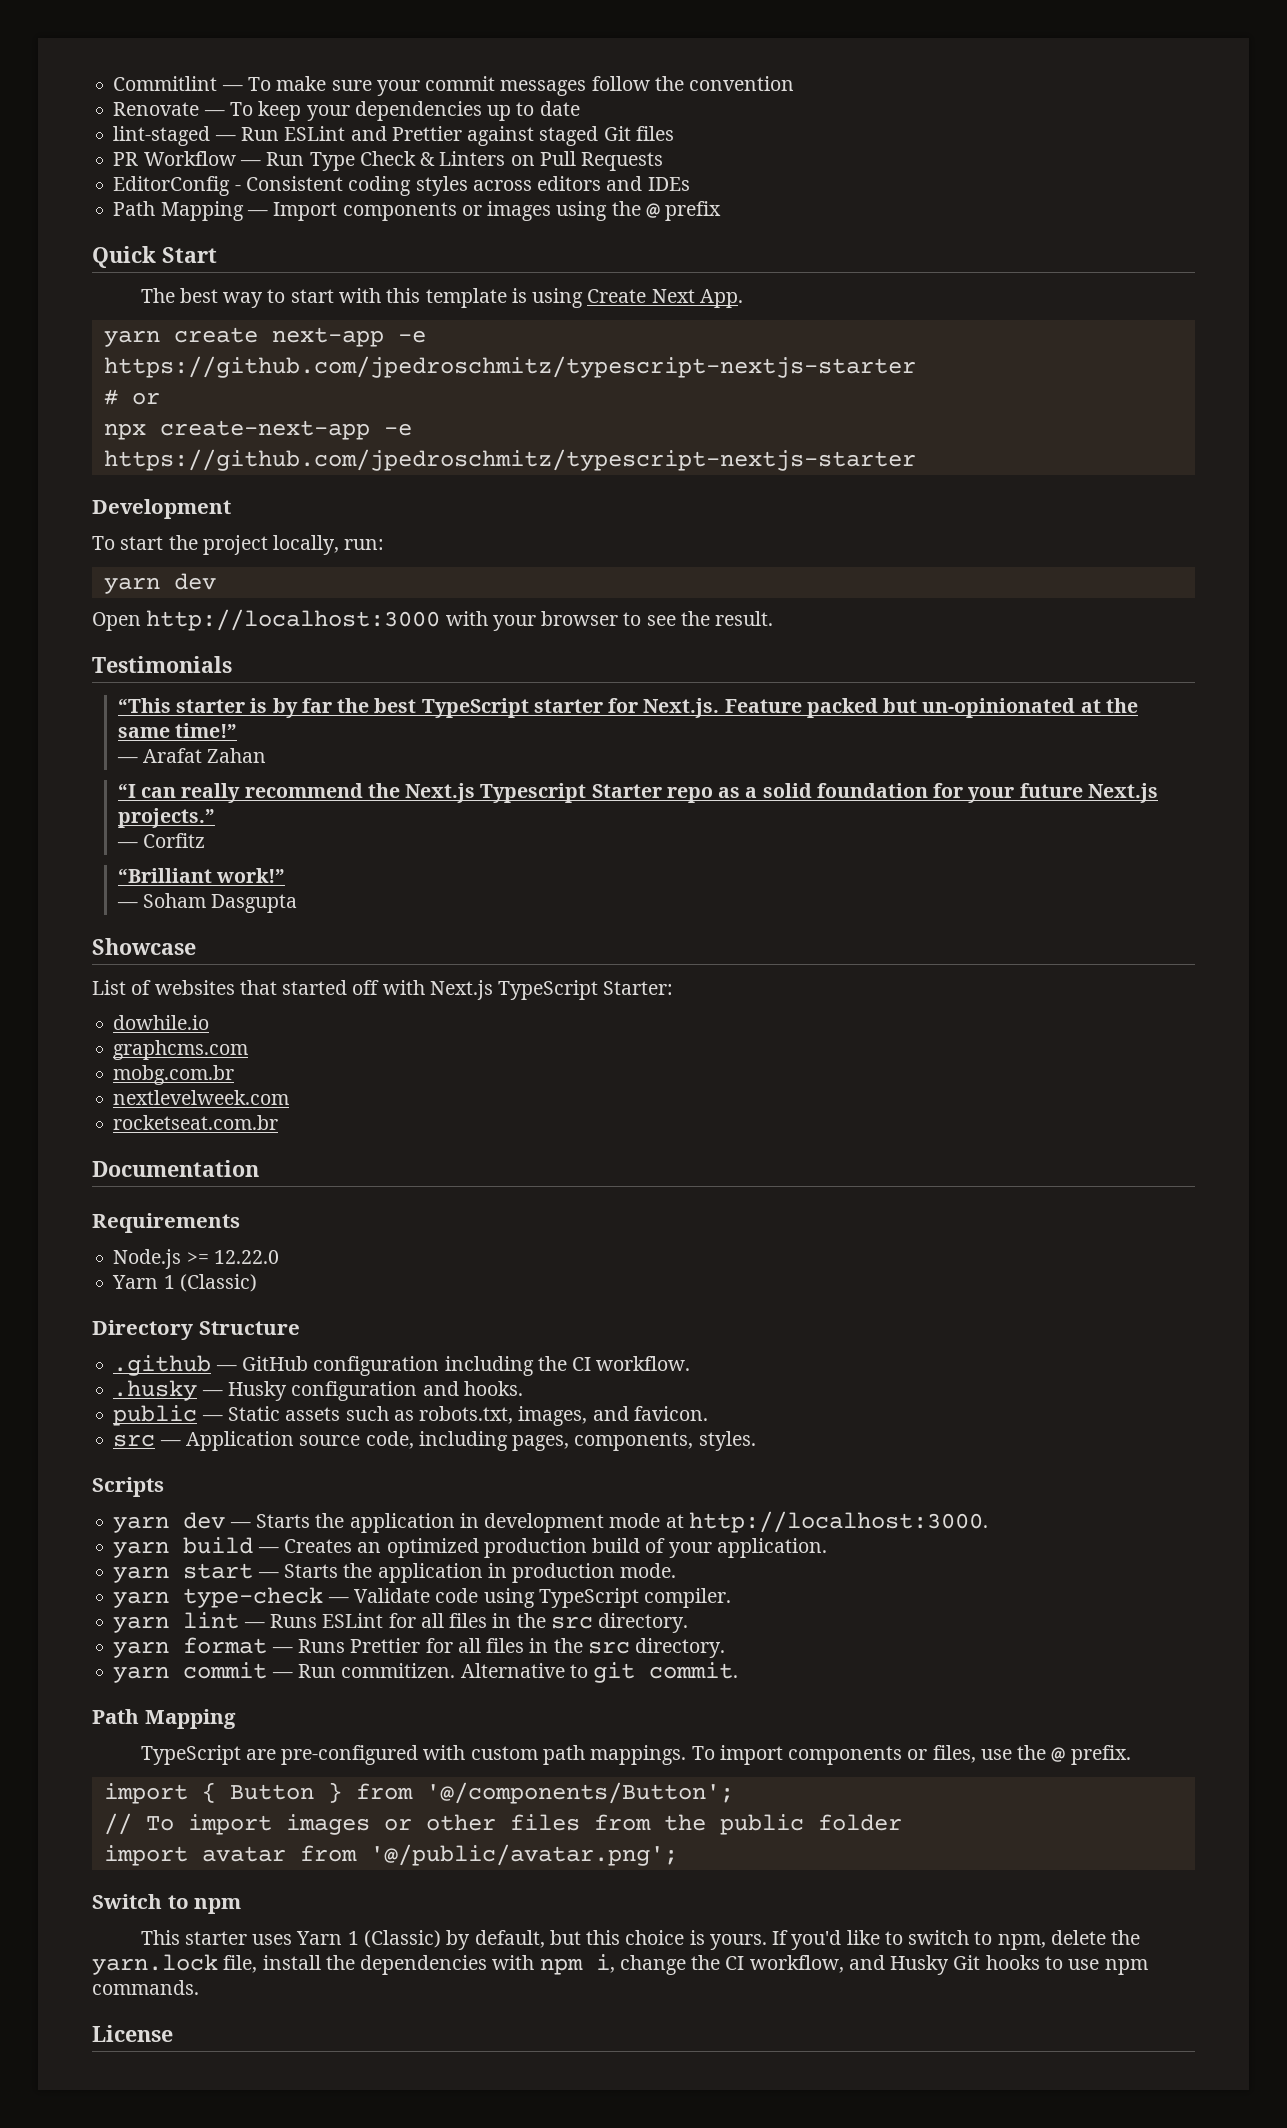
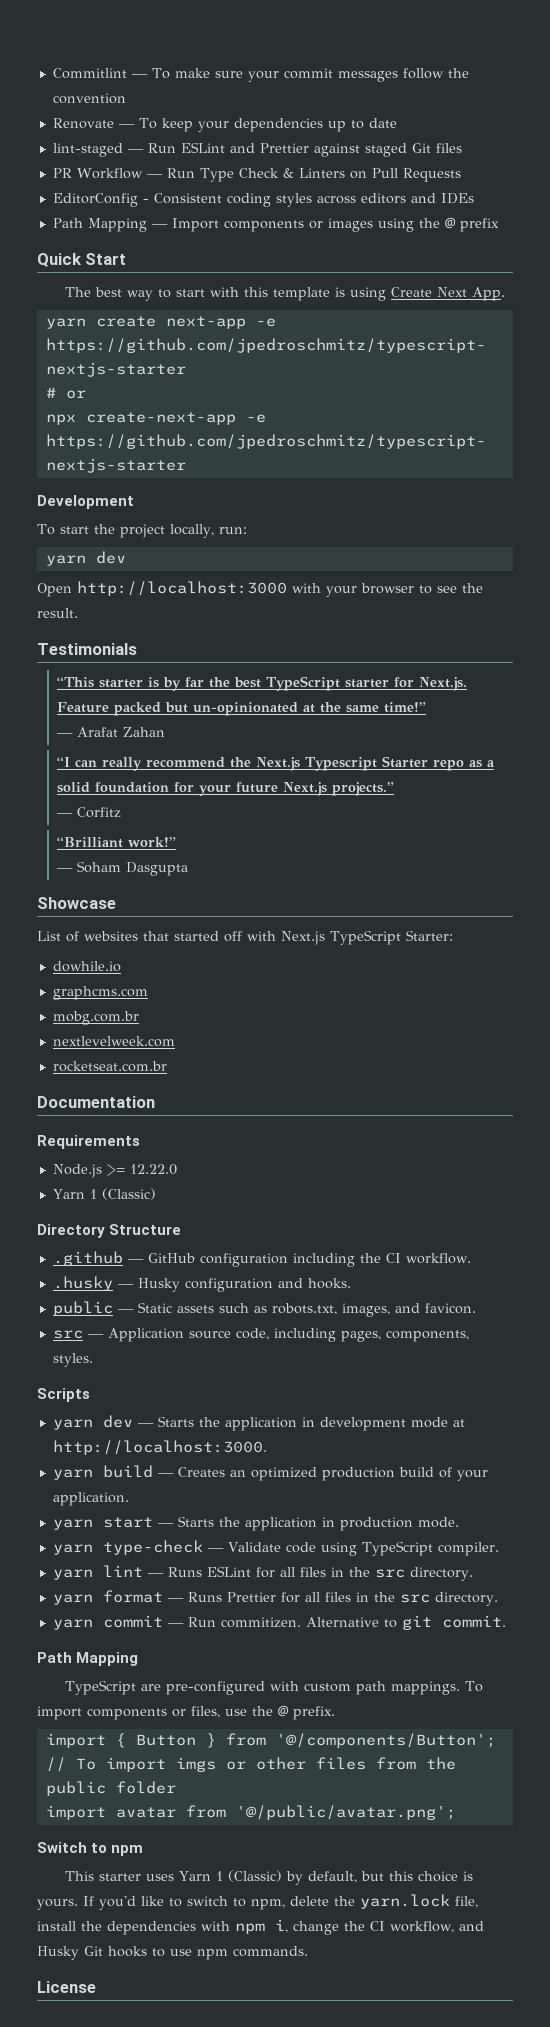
- // To import images or other files from the public folder
+ // To import imgs or other files from the public folder

